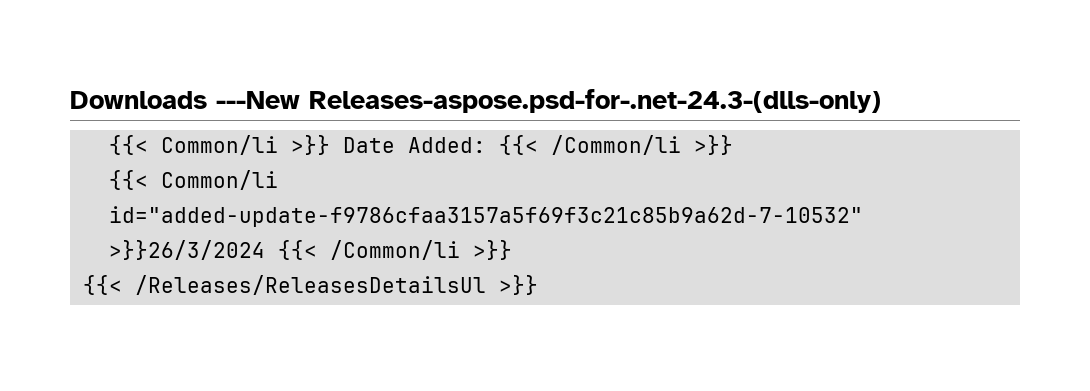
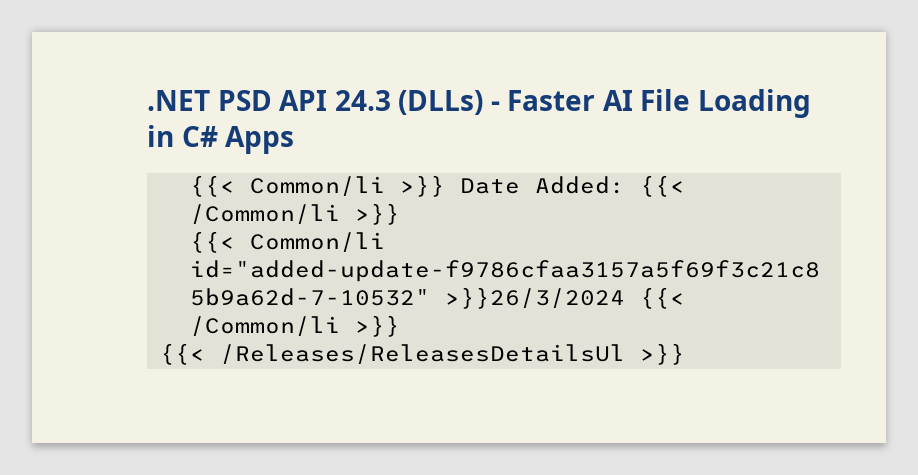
- Downloads ---New Releases-aspose.psd-for-.net-24.3-(dlls-only)
+ .NET PSD API 24.3 (DLLs) - Faster AI File Loading in C# Apps

